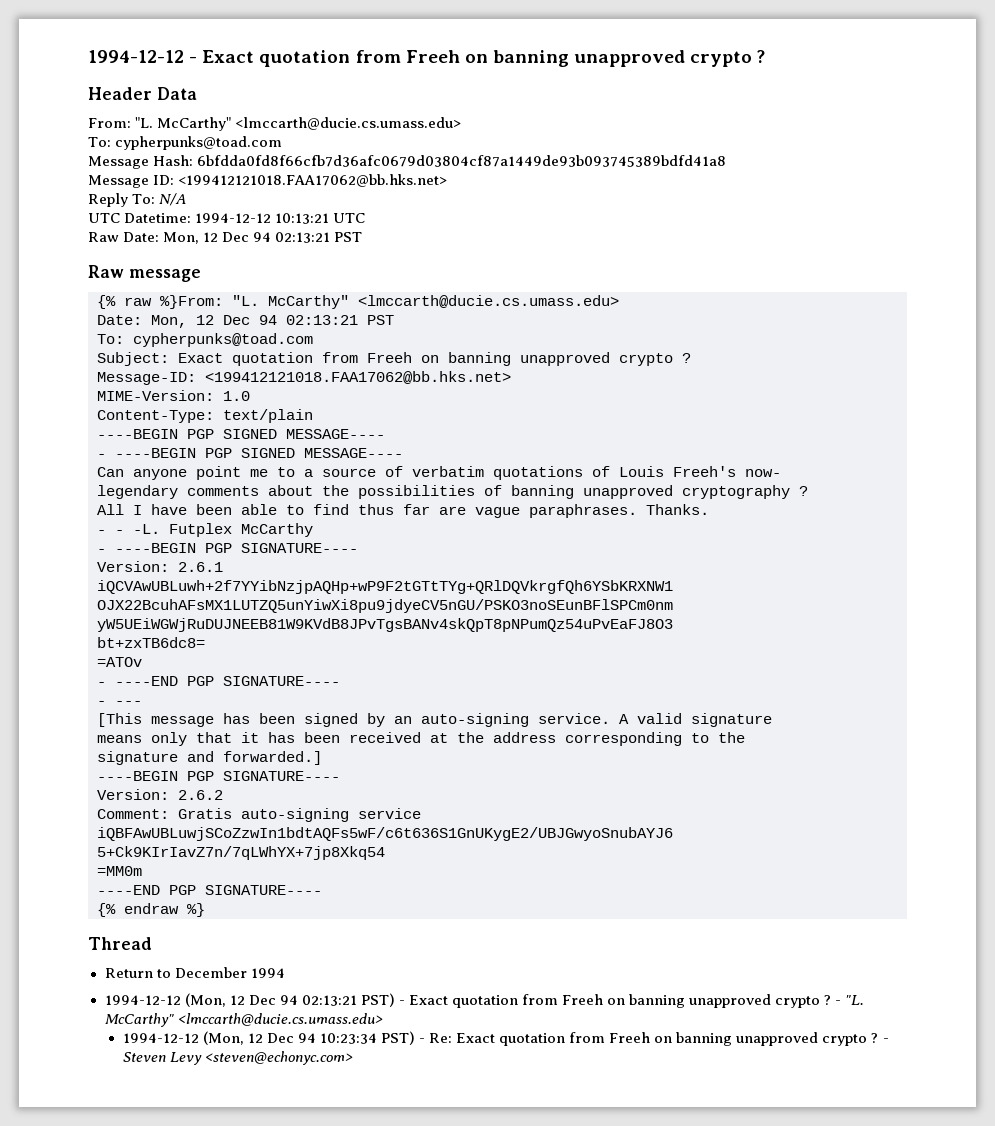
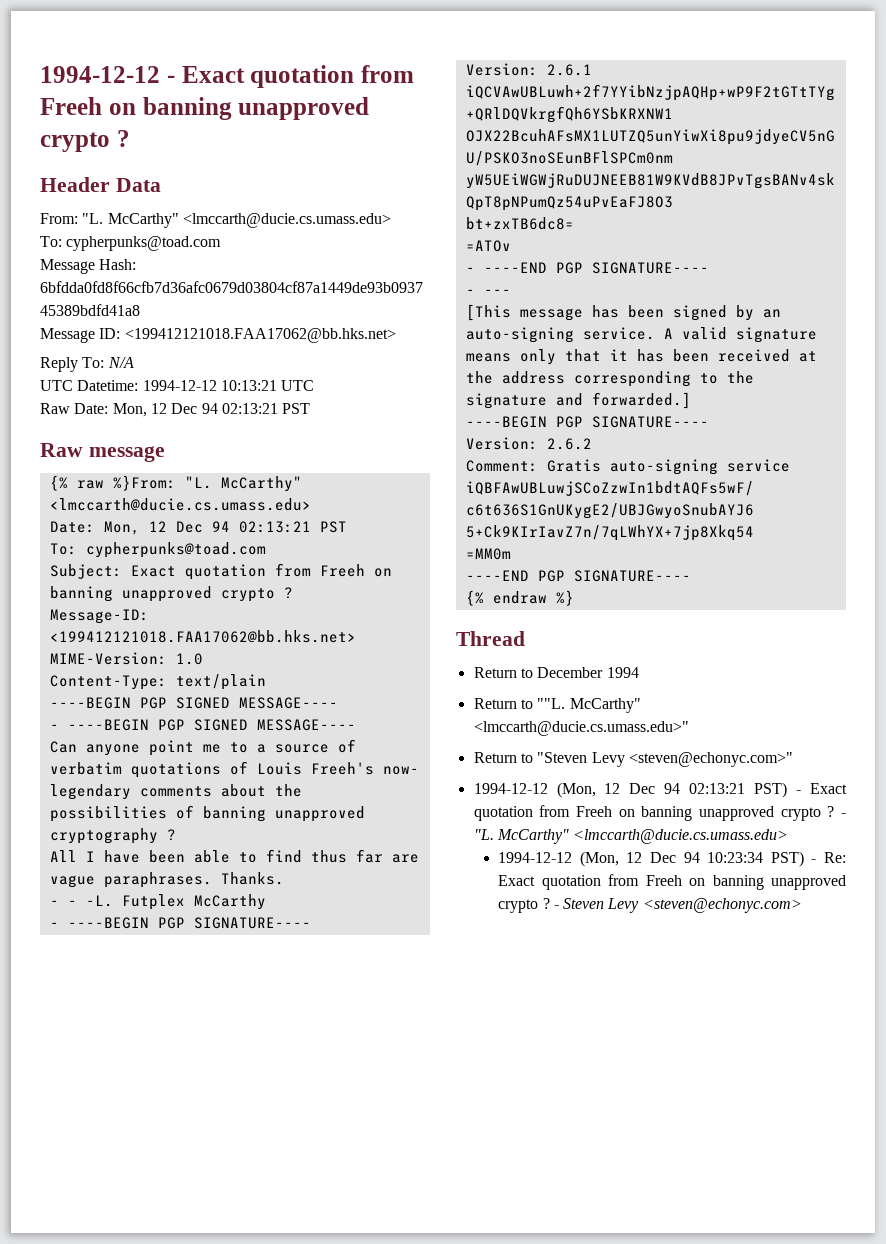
+ Return to ""L. McCarthy" <lmccarth@ducie.cs.umass.edu>"
+ Return to "Steven Levy <steven@echonyc.com>"

